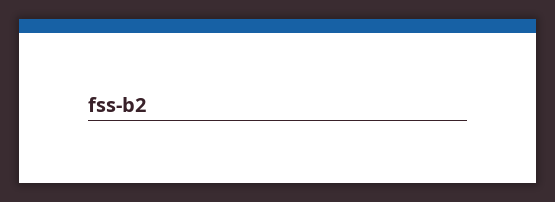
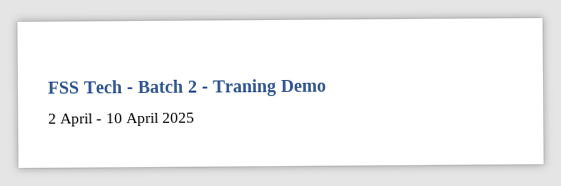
- fss-b2
+ FSS Tech - Batch 2 - Traning Demo
+ 2 April - 10 April 2025

